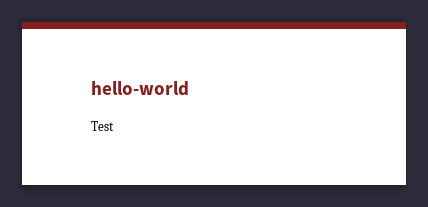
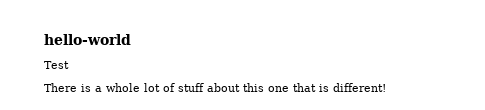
+ There is a whole lot of stuff about this one that is different!

